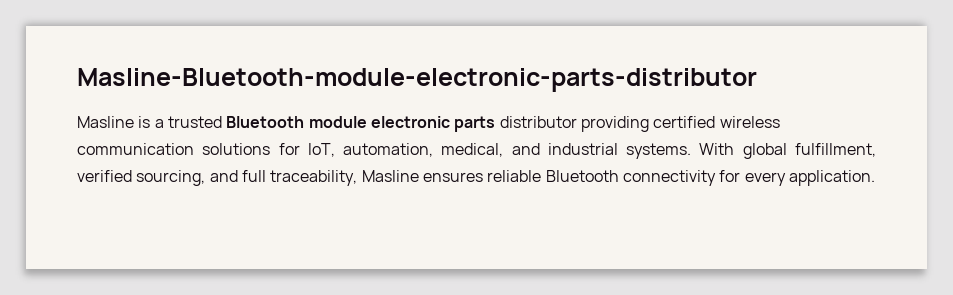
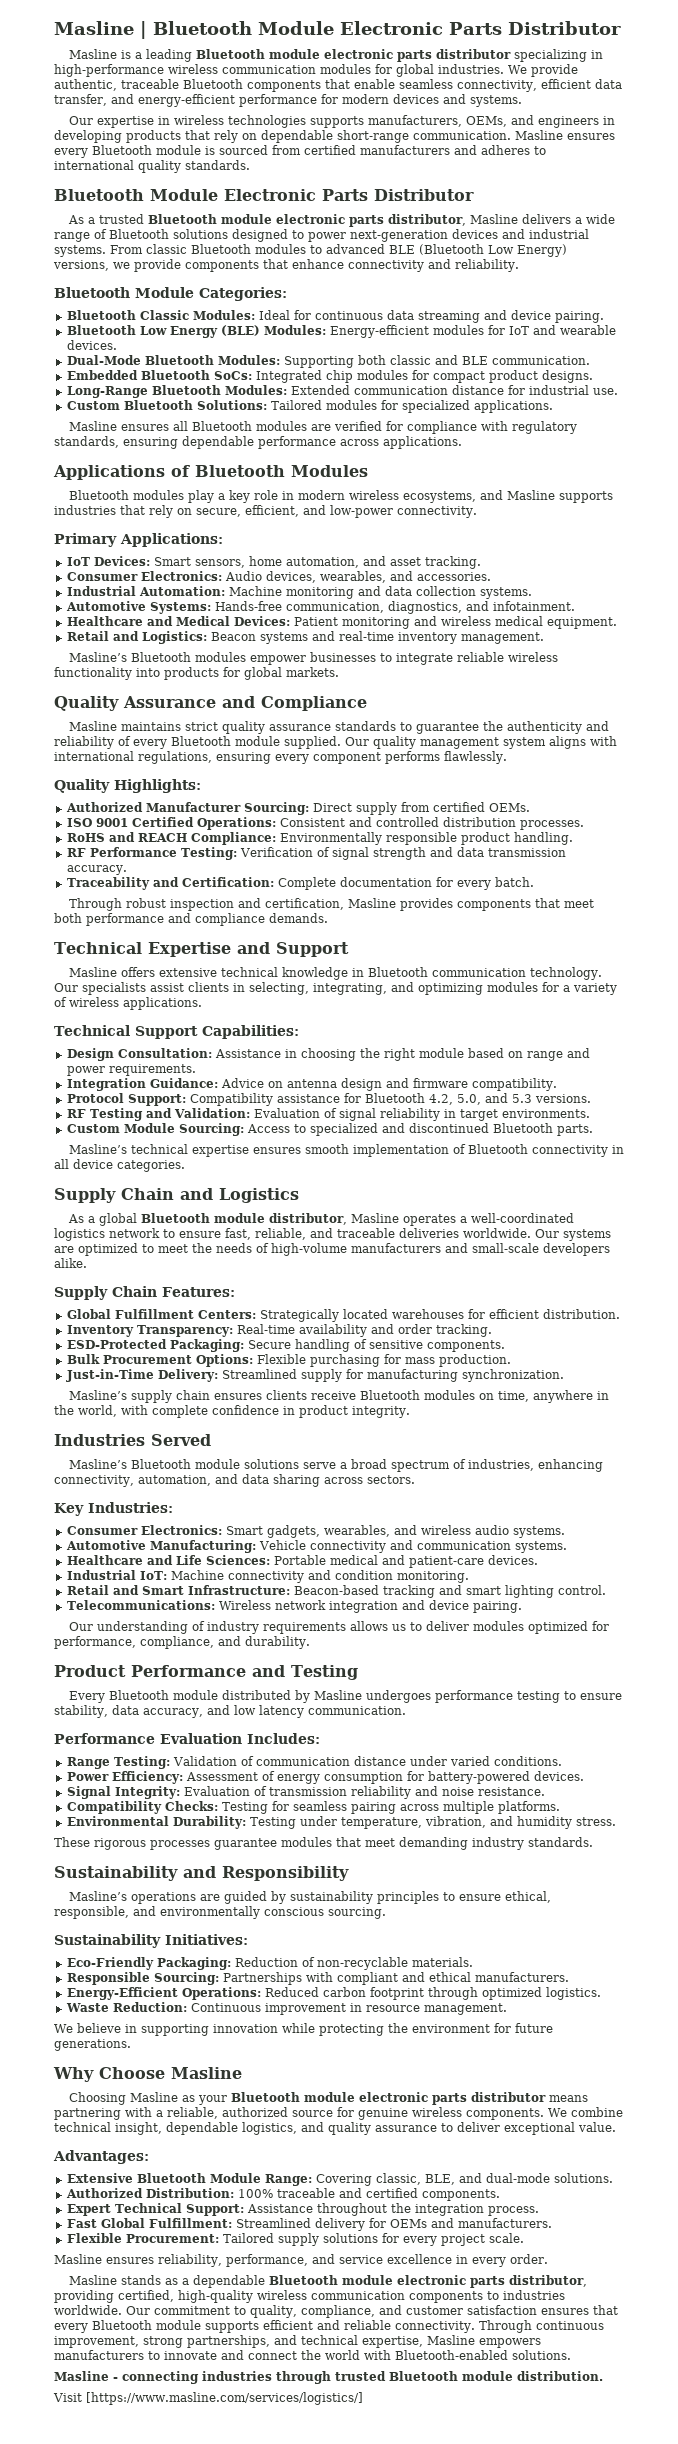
- Masline-Bluetooth-module-electronic-parts-distributor
- Masline is a trusted Bluetooth module electronic parts distributor providing certified wireless communication solutions for IoT, automation, medical, and industrial systems. With global fulfillment, verified sourcing, and full traceability, Masline ensures reliable Bluetooth connectivity for every application.
+ Masline | Bluetooth Module Electronic Parts Distributor
+ Masline is a leading Bluetooth module electronic parts distributor specializing in high-performance wireless communication modules for global industries. We provide authentic, traceable Bluetooth components that enable seamless connectivity, efficient data transfer, and energy-efficient performance for modern devices and systems.
+ Our expertise in wireless technologies supports manufacturers, OEMs, and engineers in developing products that rely on dependable short-range communication. Masline ensures every Bluetooth module is sourced from certified manufacturers and adheres to international quality standards.
+ Bluetooth Module Electronic Parts Distributor
+ As a trusted Bluetooth module electronic parts distributor, Masline delivers a wide range of Bluetooth solutions designed to power next-generation devices and industrial systems. From classic Bluetooth modules to advanced BLE (Bluetooth Low Energy) versions, we provide components that enhance connectivity and reliability.
+ Bluetooth Module Categories:
+ Bluetooth Classic Modules: Ideal for continuous data streaming and device pairing.
+ Bluetooth Low Energy (BLE) Modules: Energy-efficient modules for IoT and wearable devices.
+ Dual-Mode Bluetooth Modules: Supporting both classic and BLE communication.
+ Embedded Bluetooth SoCs: Integrated chip modules for compact product designs.
+ Long-Range Bluetooth Modules: Extended communication distance for industrial use.
+ Custom Bluetooth Solutions: Tailored modules for specialized applications.
+ Masline ensures all Bluetooth modules are verified for compliance with regulatory standards, ensuring dependable performance across applications.
+ Applications of Bluetooth Modules
+ Bluetooth modules play a key role in modern wireless ecosystems, and Masline supports industries that rely on secure, efficient, and low-power connectivity.
+ Primary Applications:
+ IoT Devices: Smart sensors, home automation, and asset tracking.
+ Consumer Electronics: Audio devices, wearables, and accessories.
+ Industrial Automation: Machine monitoring and data collection systems.
+ Automotive Systems: Hands-free communication, diagnostics, and infotainment.
+ Healthcare and Medical Devices: Patient monitoring and wireless medical equipment.
+ Retail and Logistics: Beacon systems and real-time inventory management.
+ Masline’s Bluetooth modules empower businesses to integrate reliable wireless functionality into products for global markets.
+ Quality Assurance and Compliance
+ Masline maintains strict quality assurance standards to guarantee the authenticity and reliability of every Bluetooth module supplied. Our quality management system aligns with international regulations, ensuring every component performs flawlessly.
+ Quality Highlights:
+ Authorized Manufacturer Sourcing: Direct supply from certified OEMs.
+ ISO 9001 Certified Operations: Consistent and controlled distribution processes.
+ RoHS and REACH Compliance: Environmentally responsible product handling.
+ RF Performance Testing: Verification of signal strength and data transmission accuracy.
+ Traceability and Certification: Complete documentation for every batch.
+ Through robust inspection and certification, Masline provides components that meet both performance and compliance demands.
+ Technical Expertise and Support
+ Masline offers extensive technical knowledge in Bluetooth communication technology. Our specialists assist clients in selecting, integrating, and optimizing modules for a variety of wireless applications.
+ Technical Support Capabilities:
+ Design Consultation: Assistance in choosing the right module based on range and power requirements.
+ Integration Guidance: Advice on antenna design and firmware compatibility.
+ Protocol Support: Compatibility assistance for Bluetooth 4.2, 5.0, and 5.3 versions.
+ RF Testing and Validation: Evaluation of signal reliability in target environments.
+ Custom Module Sourcing: Access to specialized and discontinued Bluetooth parts.
+ Masline’s technical expertise ensures smooth implementation of Bluetooth connectivity in all device categories.
+ Supply Chain and Logistics
+ As a global Bluetooth module distributor, Masline operates a well-coordinated logistics network to ensure fast, reliable, and traceable deliveries worldwide. Our systems are optimized to meet the needs of high-volume manufacturers and small-scale developers alike.
+ Supply Chain Features:
+ Global Fulfillment Centers: Strategically located warehouses for efficient distribution.
+ Inventory Transparency: Real-time availability and order tracking.
+ ESD-Protected Packaging: Secure handling of sensitive components.
+ Bulk Procurement Options: Flexible purchasing for mass production.
+ Just-in-Time Delivery: Streamlined supply for manufacturing synchronization.
+ Masline’s supply chain ensures clients receive Bluetooth modules on time, anywhere in the world, with complete confidence in product integrity.
+ Industries Served
+ Masline’s Bluetooth module solutions serve a broad spectrum of industries, enhancing connectivity, automation, and data sharing across sectors.
+ Key Industries:
+ Consumer Electronics: Smart gadgets, wearables, and wireless audio systems.
+ Automotive Manufacturing: Vehicle connectivity and communication systems.
+ Healthcare and Life Sciences: Portable medical and patient-care devices.
+ Industrial IoT: Machine connectivity and condition monitoring.
+ Retail and Smart Infrastructure: Beacon-based tracking and smart lighting control.
+ Telecommunications: Wireless network integration and device pairing.
+ Our understanding of industry requirements allows us to deliver modules optimized for performance, compliance, and durability.
+ Product Performance and Testing
+ Every Bluetooth module distributed by Masline undergoes performance testing to ensure stability, data accuracy, and low latency communication.
+ Performance Evaluation Includes:
+ Range Testing: Validation of communication distance under varied conditions.
+ Power Efficiency: Assessment of energy consumption for battery-powered devices.
+ Signal Integrity: Evaluation of transmission reliability and noise resistance.
+ Compatibility Checks: Testing for seamless pairing across multiple platforms.
+ Environmental Durability: Testing under temperature, vibration, and humidity stress.
+ These rigorous processes guarantee modules that meet demanding industry standards.
+ Sustainability and Responsibility
+ Masline’s operations are guided by sustainability principles to ensure ethical, responsible, and environmentally conscious sourcing.
+ Sustainability Initiatives:
+ Eco-Friendly Packaging: Reduction of non-recyclable materials.
+ Responsible Sourcing: Partnerships with compliant and ethical manufacturers.
+ Energy-Efficient Operations: Reduced carbon footprint through optimized logistics.
+ Waste Reduction: Continuous improvement in resource management.
+ We believe in supporting innovation while protecting the environment for future generations.
+ Why Choose Masline
+ Choosing Masline as your Bluetooth module electronic parts distributor means partnering with a reliable, authorized source for genuine wireless components. We combine technical insight, dependable logistics, and quality assurance to deliver exceptional value.
+ Advantages:
+ Extensive Bluetooth Module Range: Covering classic, BLE, and dual-mode solutions.
+ Authorized Distribution: 100% traceable and certified components.
+ Expert Technical Support: Assistance throughout the integration process.
+ Fast Global Fulfillment: Streamlined delivery for OEMs and manufacturers.
+ Flexible Procurement: Tailored supply solutions for every project scale.
+ Masline ensures reliability, performance, and service excellence in every order.
+ Masline stands as a dependable Bluetooth module electronic parts distributor, providing certified, high-quality wireless communication components to industries worldwide. Our commitment to quality, compliance, and customer satisfaction ensures that every Bluetooth module supports efficient and reliable connectivity. Through continuous improvement, strong partnerships, and technical expertise, Masline empowers manufacturers to innovate and connect the world with Bluetooth-enabled solutions.
+ Masline - connecting industries through trusted Bluetooth module distribution.
+ Visit [https://www.masline.com/services/logistics/]

